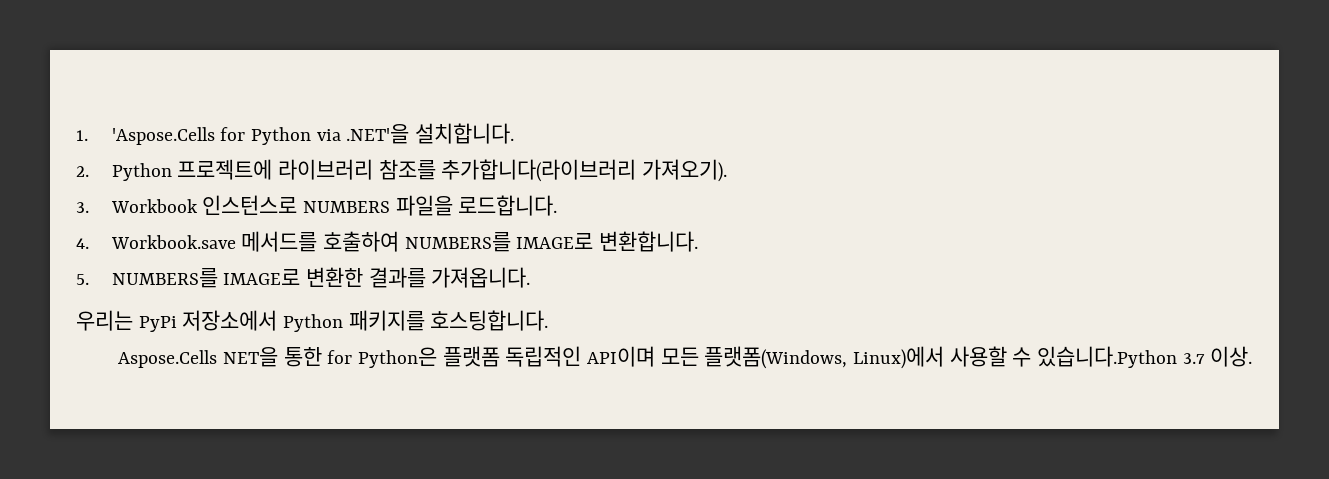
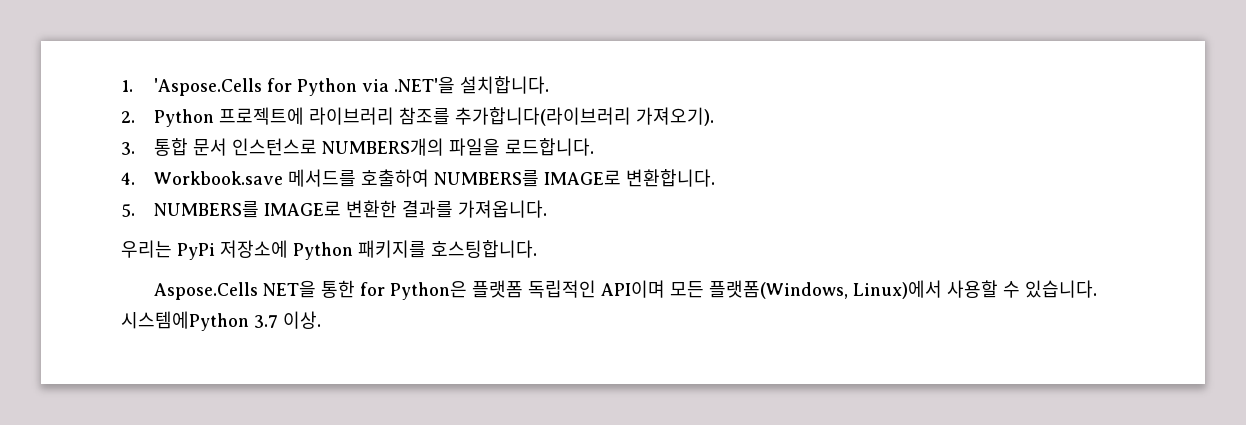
- 3. Workbook 인스턴스로 NUMBERS 파일을 로드합니다.
+ 3. 통합 문서 인스턴스로 NUMBERS개의 파일을 로드합니다.
- 우리는 PyPi 저장소에서 Python 패키지를 호스팅합니다.
+ 우리는 PyPi 저장소에 Python 패키지를 호스팅합니다.
- Aspose.Cells NET을 통한 for Python은 플랫폼 독립적인 API이며 모든 플랫폼(Windows, Linux)에서 사용할 수 있습니다.Python 3.7 이상.
+ Aspose.Cells NET을 통한 for Python은 플랫폼 독립적인 API이며 모든 플랫폼(Windows, Linux)에서 사용할 수 있습니다. 시스템에Python 3.7 이상.

